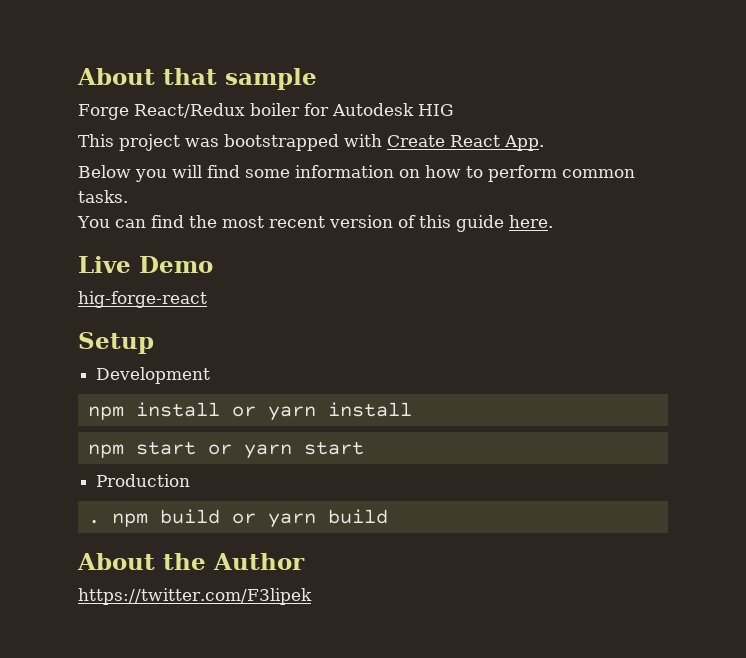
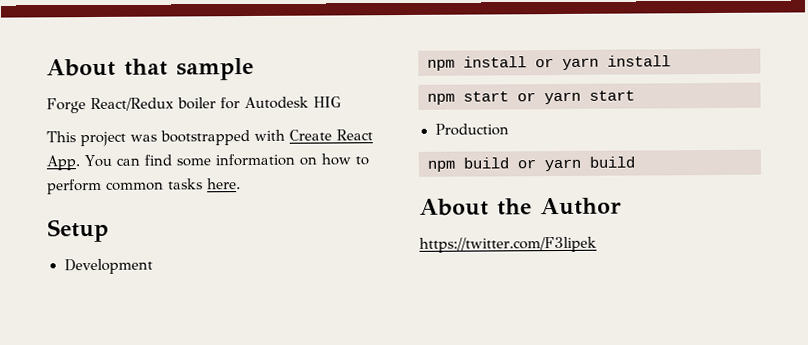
- This project was bootstrapped with Create React App.
- Below you will find some information on how to perform common tasks.
- You can find the most recent version of this guide here.
- Live Demo
- hig-forge-react
+ This project was bootstrapped with Create React App. You can find some information on how to perform common tasks here.
- . npm build or yarn build
+ npm build or yarn build

